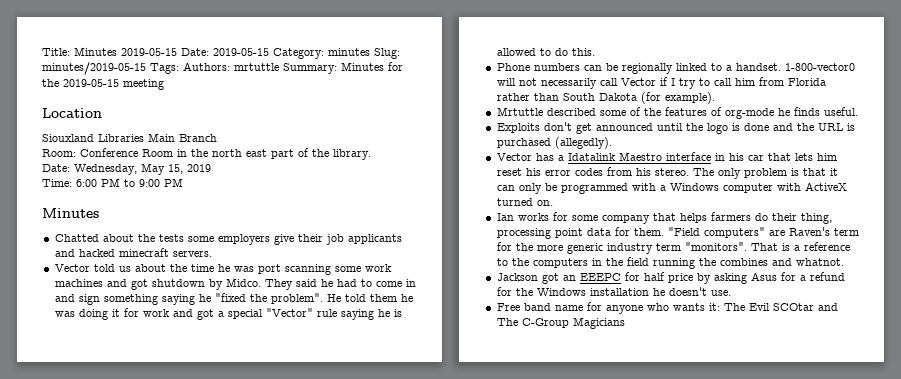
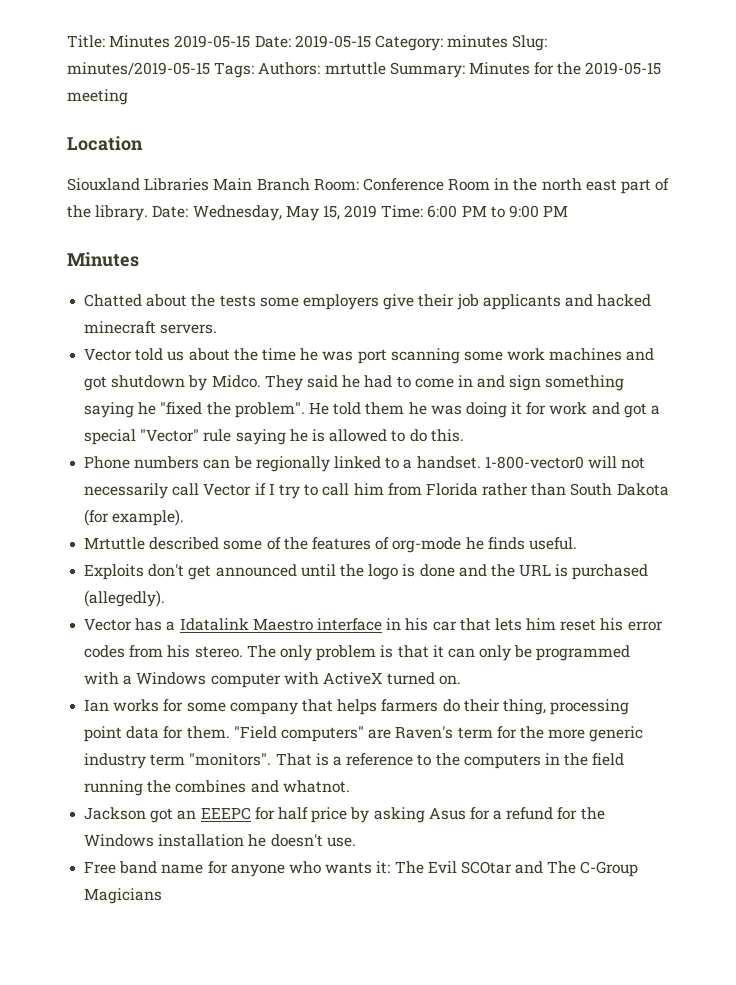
- Siouxland Libraries Main Branch
- Room: Conference Room in the north east part of the library.
- Date: Wednesday, May 15, 2019
- Time: 6:00 PM to 9:00 PM
+ Siouxland Libraries Main Branch Room: Conference Room in the north east part of the library. Date: Wednesday, May 15, 2019 Time: 6:00 PM to 9:00 PM

